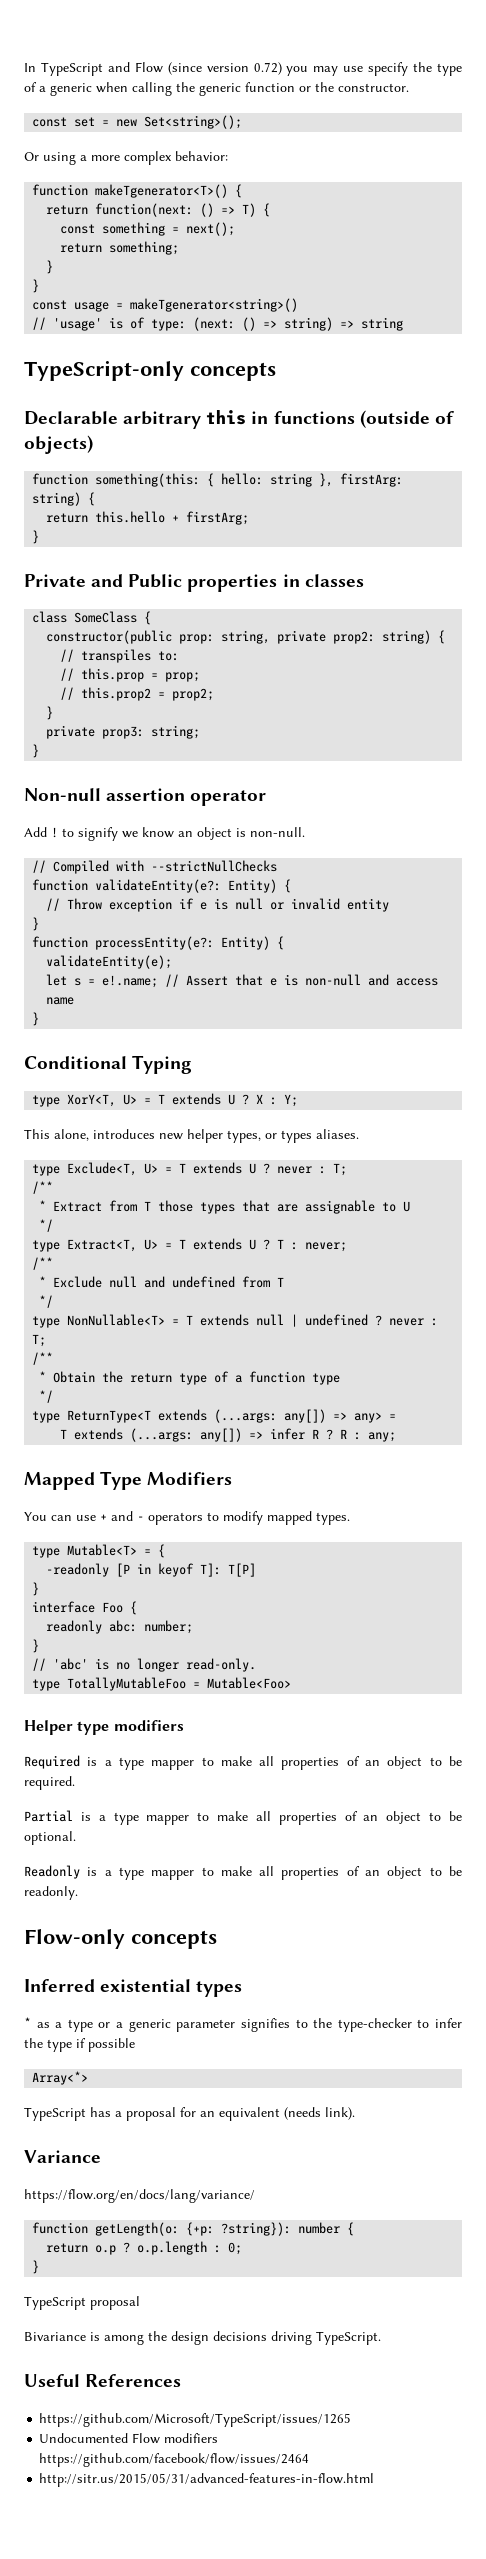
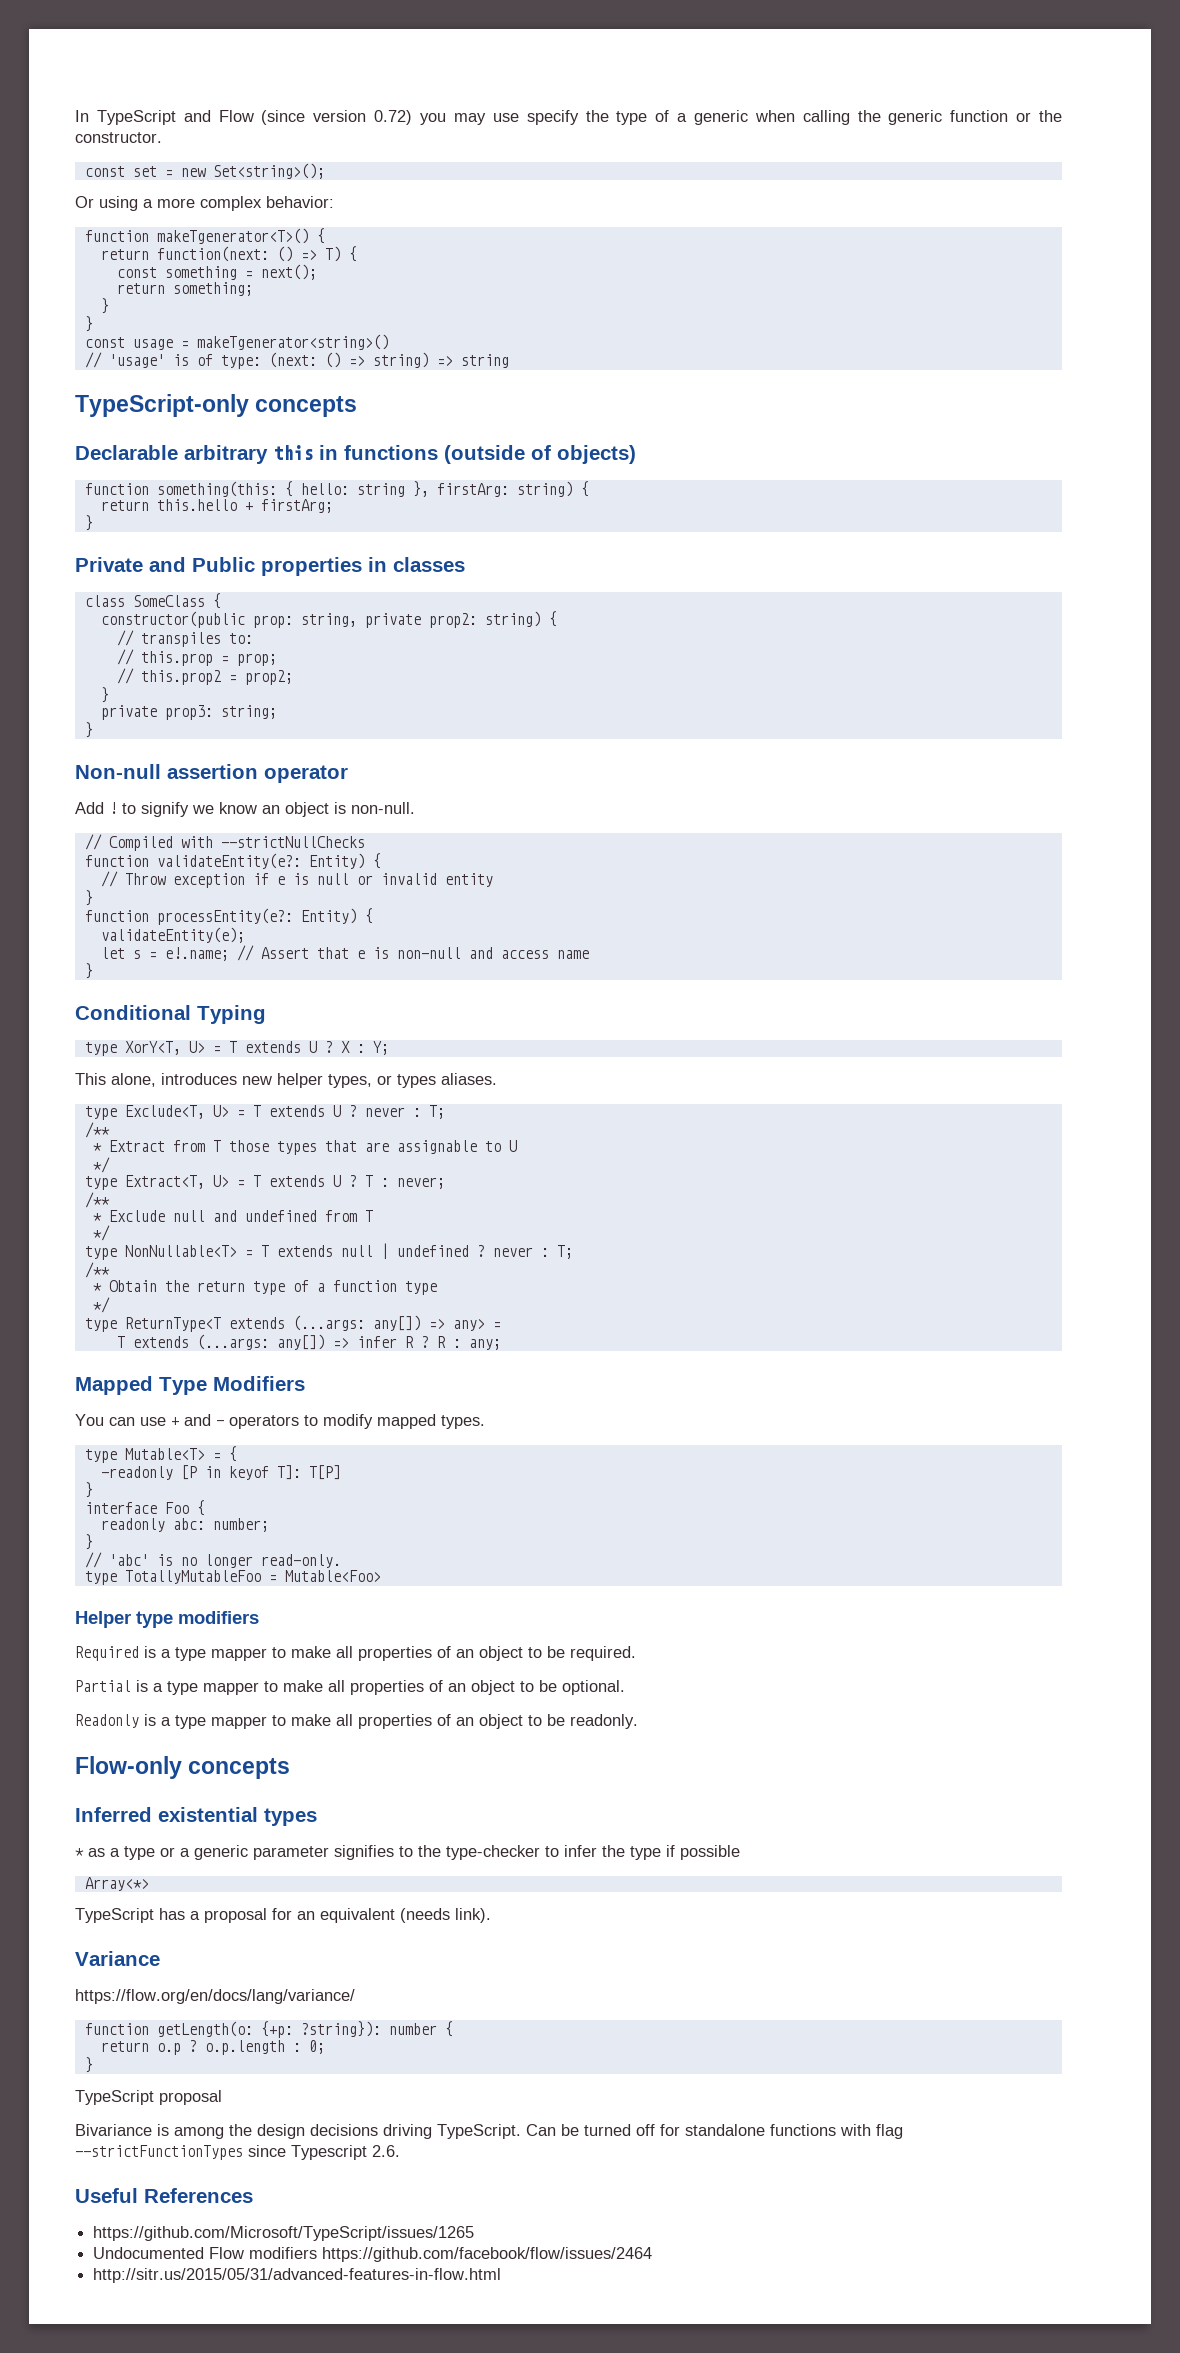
+ Can be turned off for standalone functions with flag --strictFunctionTypes since Typescript 2.6.

